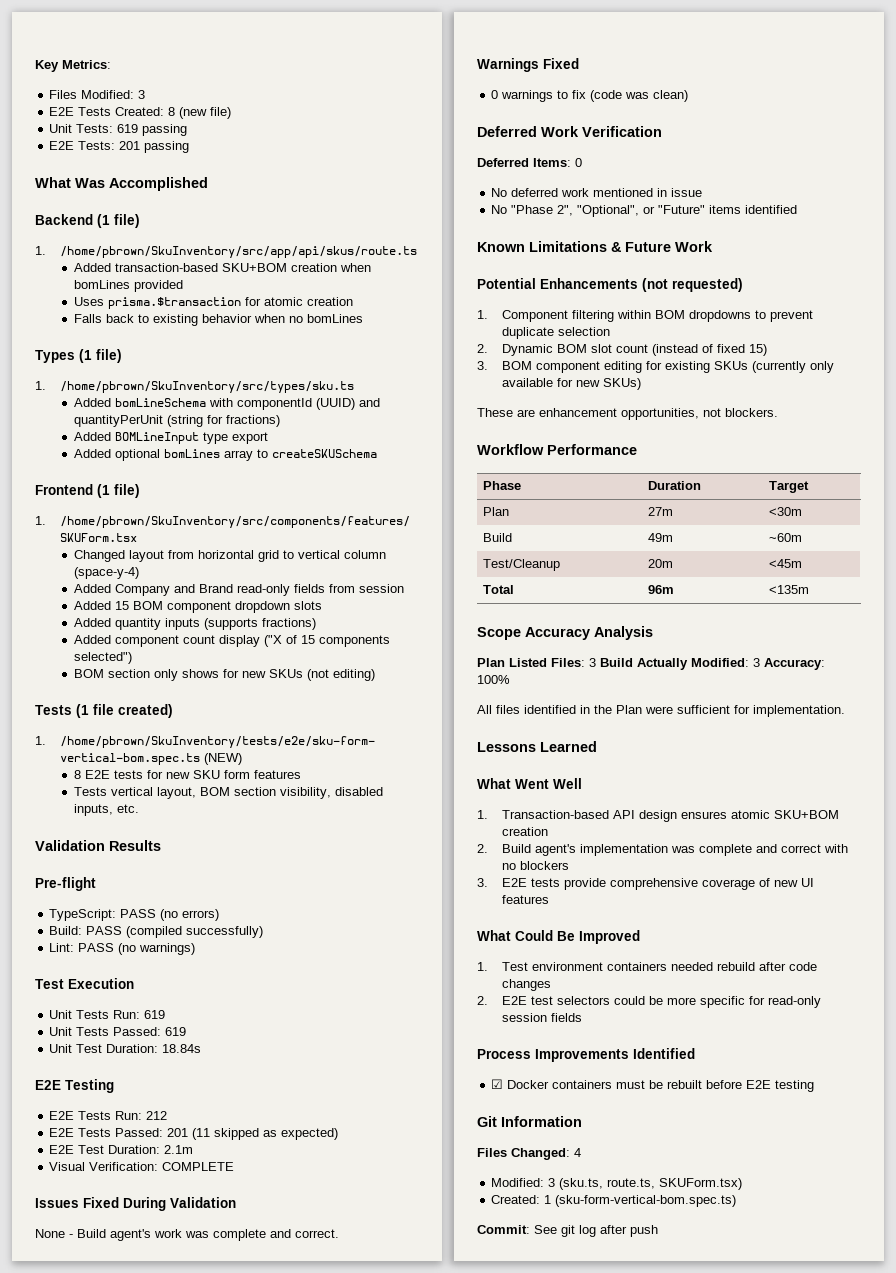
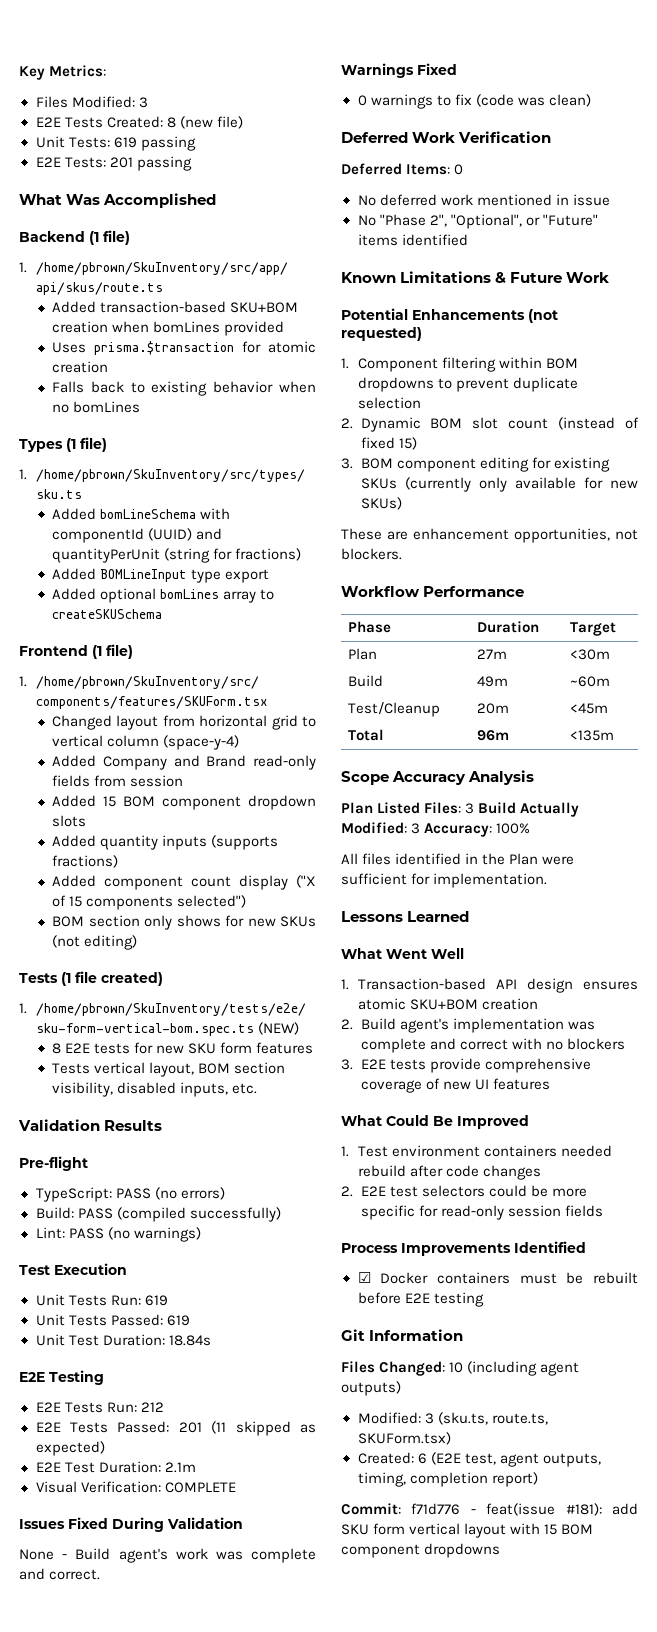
- Files Changed: 4
+ Files Changed: 10 (including agent outputs)
- Created: 1 (sku-form-vertical-bom.spec.ts)
- Commit: See git log after push
+ Created: 6 (E2E test, agent outputs, timing, completion report)
+ Commit: f71d776 - feat(issue #181): add SKU form vertical layout with 15 BOM component dropdowns

